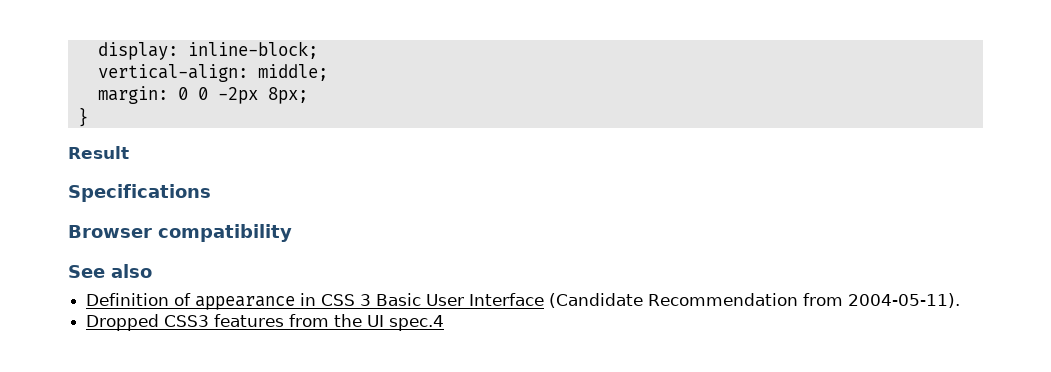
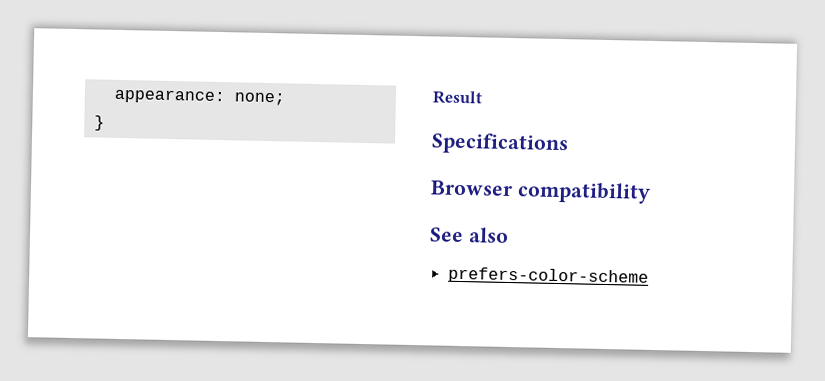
- display: inline-block;
- vertical-align: middle;
- margin: 0 0 -2px 8px;
+ appearance: none;
- Definition of appearance in CSS 3 Basic User Interface (Candidate Recommendation from 2004-05-11).
- Dropped CSS3 features from the UI spec.4
+ prefers-color-scheme

